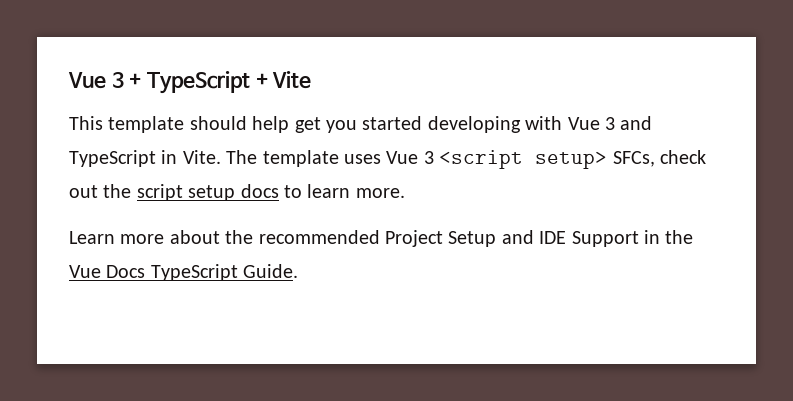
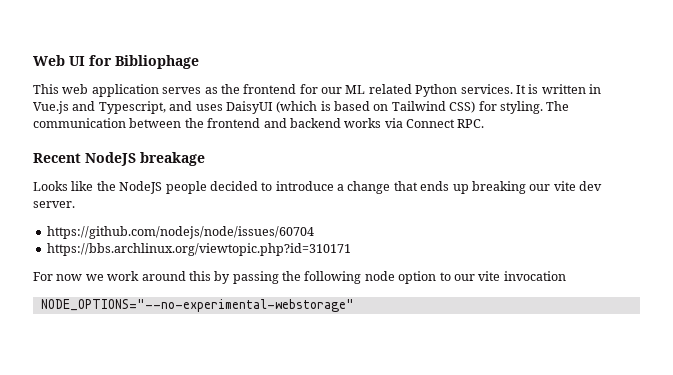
- Vue 3 + TypeScript + Vite
- This template should help get you started developing with Vue 3 and TypeScript in Vite. The template uses Vue 3 <script setup> SFCs, check out the script setup docs to learn more.
- Learn more about the recommended Project Setup and IDE Support in the Vue Docs TypeScript Guide.
+ Web UI for Bibliophage
+ This web application serves as the frontend for our ML related Python services. It is written in Vue.js and Typescript, and uses DaisyUI (which is based on Tailwind CSS) for styling. The communication between the frontend and backend works via Connect RPC.
+ Recent NodeJS breakage
+ Looks like the NodeJS people decided to introduce a change that ends up breaking our vite dev server.
+ https://github.com/nodejs/node/issues/60704
+ https://bbs.archlinux.org/viewtopic.php?id=310171
+ For now we work around this by passing the following node option to our vite invocation
+ NODE_OPTIONS="--no-experimental-webstorage"

